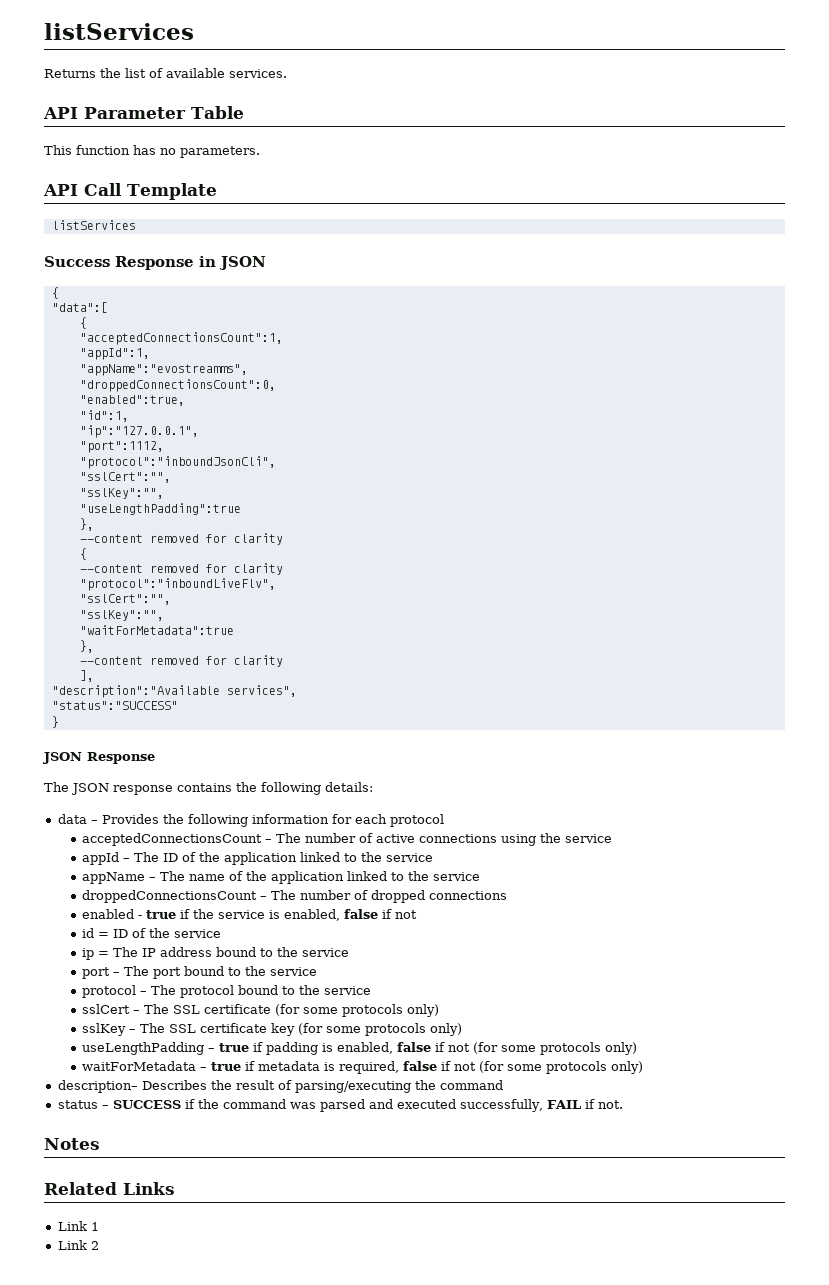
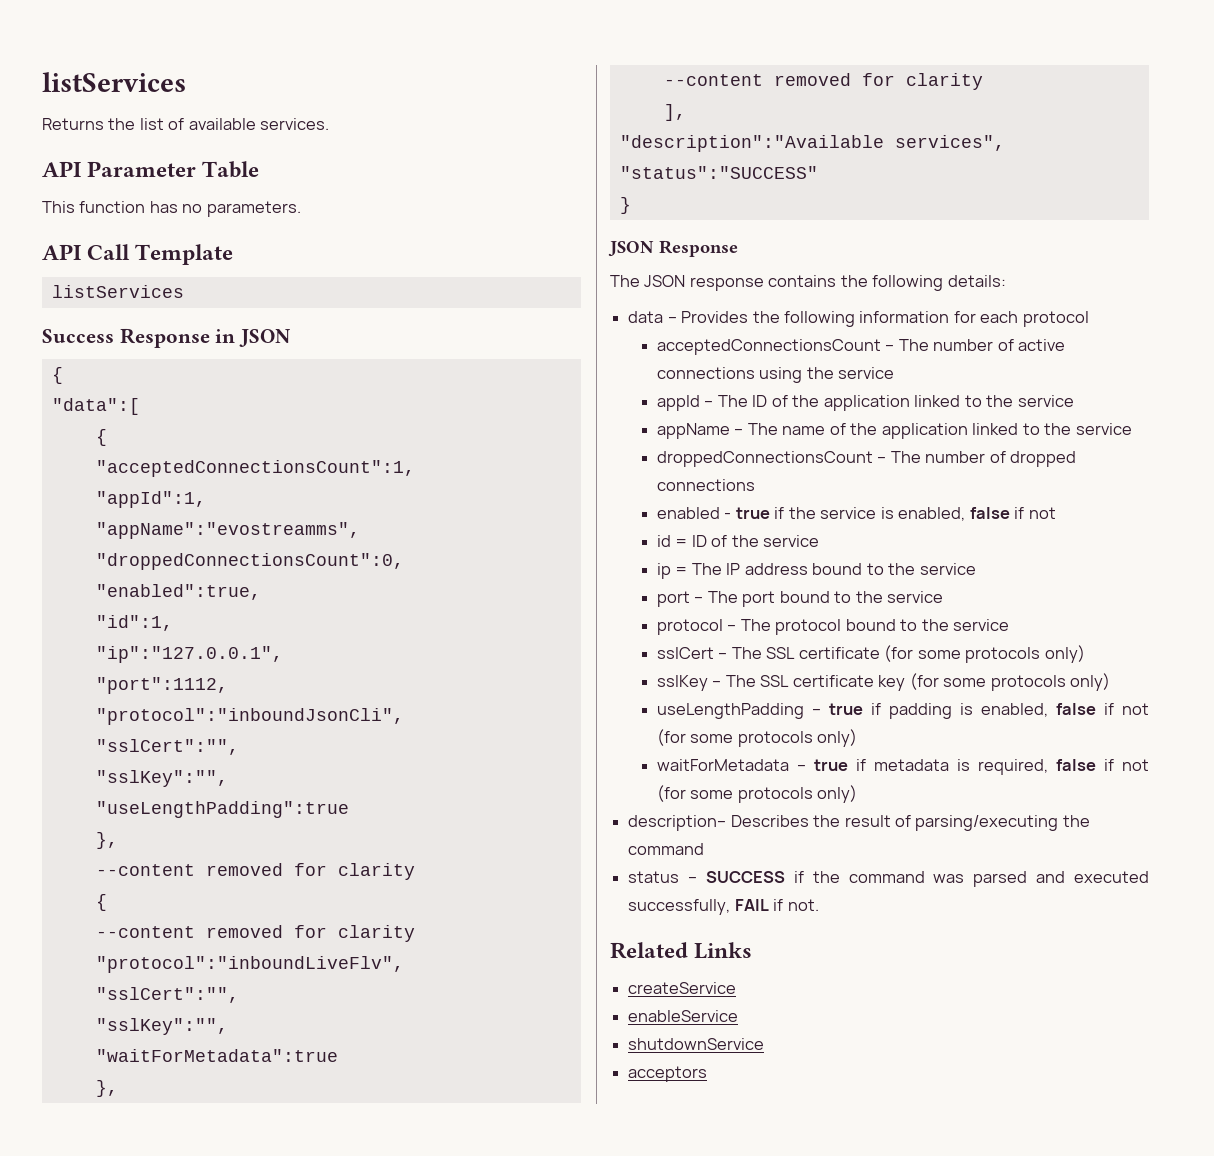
- Notes
- Link 1
- Link 2
+ createService
+ enableService
+ shutdownService
+ acceptors

